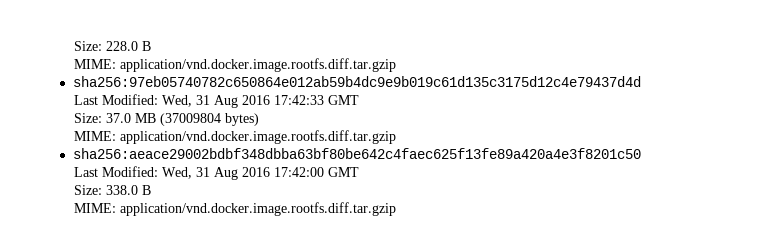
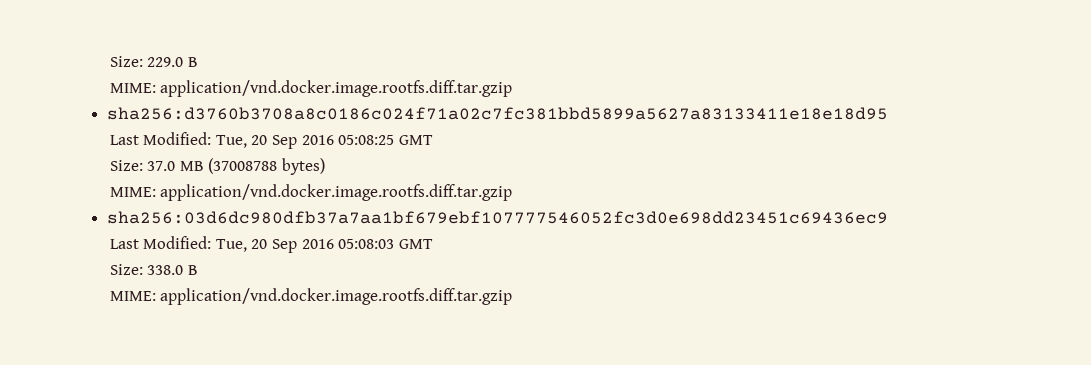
- Size: 228.0 B
+ Size: 229.0 B
- sha256:97eb05740782c650864e012ab59b4dc9e9b019c61d135c3175d12c4e79437d4d
- Last Modified: Wed, 31 Aug 2016 17:42:33 GMT
+ sha256:d3760b3708a8c0186c024f71a02c7fc381bbd5899a5627a83133411e18e18d95
+ Last Modified: Tue, 20 Sep 2016 05:08:25 GMT
- Size: 37.0 MB (37009804 bytes)
+ Size: 37.0 MB (37008788 bytes)
- sha256:aeace29002bdbf348dbba63bf80be642c4faec625f13fe89a420a4e3f8201c50
- Last Modified: Wed, 31 Aug 2016 17:42:00 GMT
+ sha256:03d6dc980dfb37a7aa1bf679ebf107777546052fc3d0e698dd23451c69436ec9
+ Last Modified: Tue, 20 Sep 2016 05:08:03 GMT

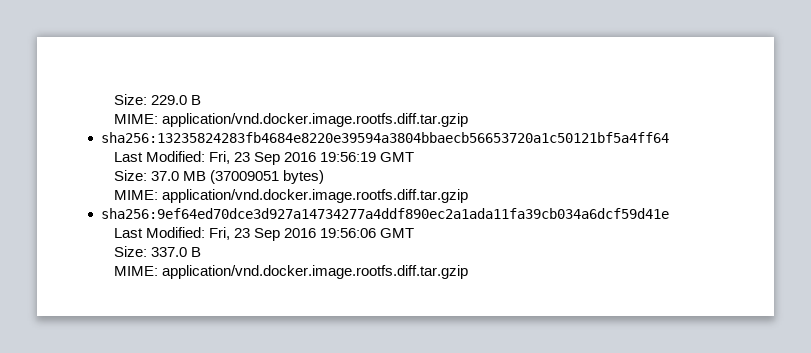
- sha256:d3760b3708a8c0186c024f71a02c7fc381bbd5899a5627a83133411e18e18d95
- Last Modified: Tue, 20 Sep 2016 05:08:25 GMT
+ sha256:13235824283fb4684e8220e39594a3804bbaecb56653720a1c50121bf5a4ff64
+ Last Modified: Fri, 23 Sep 2016 19:56:19 GMT
- Size: 37.0 MB (37008788 bytes)
+ Size: 37.0 MB (37009051 bytes)
- sha256:03d6dc980dfb37a7aa1bf679ebf107777546052fc3d0e698dd23451c69436ec9
- Last Modified: Tue, 20 Sep 2016 05:08:03 GMT
- Size: 338.0 B
+ sha256:9ef64ed70dce3d927a14734277a4ddf890ec2a1ada11fa39cb034a6dcf59d41e
+ Last Modified: Fri, 23 Sep 2016 19:56:06 GMT
+ Size: 337.0 B

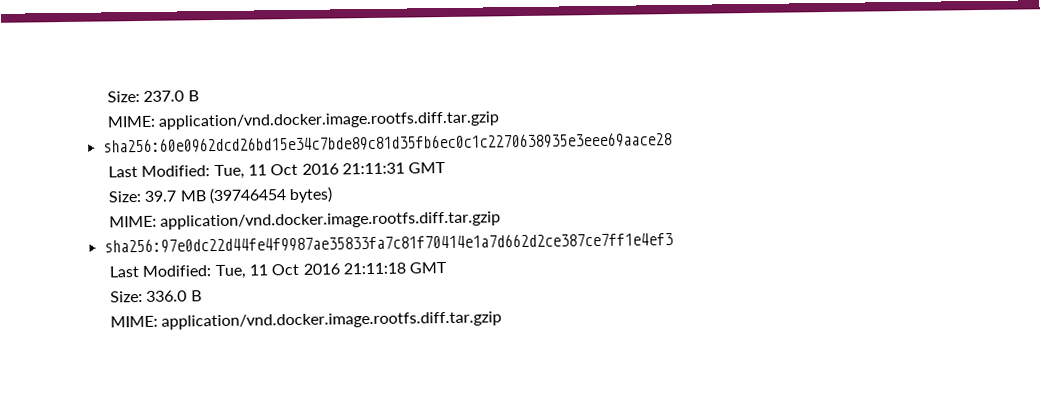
- Size: 229.0 B
+ Size: 237.0 B
- sha256:13235824283fb4684e8220e39594a3804bbaecb56653720a1c50121bf5a4ff64
- Last Modified: Fri, 23 Sep 2016 19:56:19 GMT
- Size: 37.0 MB (37009051 bytes)
+ sha256:60e0962dcd26bd15e34c7bde89c81d35fb6ec0c1c2270638935e3eee69aace28
+ Last Modified: Tue, 11 Oct 2016 21:11:31 GMT
+ Size: 39.7 MB (39746454 bytes)
- sha256:9ef64ed70dce3d927a14734277a4ddf890ec2a1ada11fa39cb034a6dcf59d41e
- Last Modified: Fri, 23 Sep 2016 19:56:06 GMT
- Size: 337.0 B
+ sha256:97e0dc22d44fe4f9987ae35833fa7c81f70414e1a7d662d2ce387ce7ff1e4ef3
+ Last Modified: Tue, 11 Oct 2016 21:11:18 GMT
+ Size: 336.0 B

